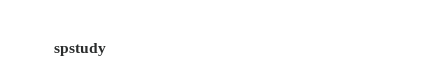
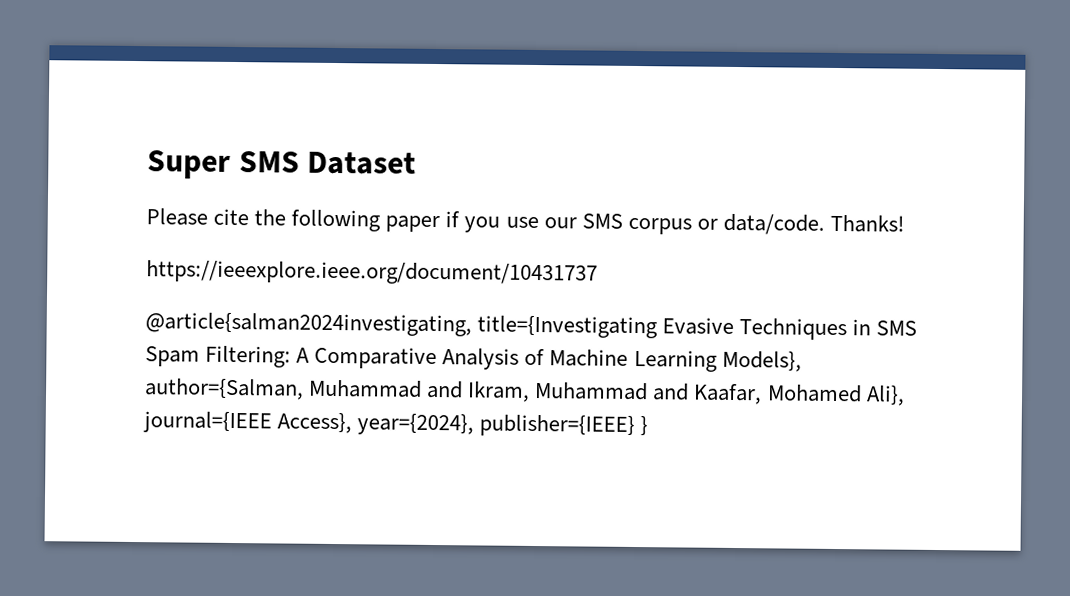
- spstudy
+ Super SMS Dataset
+ Please cite the following paper if you use our SMS corpus or data/code. Thanks!
+ https://ieeexplore.ieee.org/document/10431737
+ @article{salman2024investigating, title={Investigating Evasive Techniques in SMS Spam Filtering: A Comparative Analysis of Machine Learning Models}, author={Salman, Muhammad and Ikram, Muhammad and Kaafar, Mohamed Ali}, journal={IEEE Access}, year={2024}, publisher={IEEE} }

